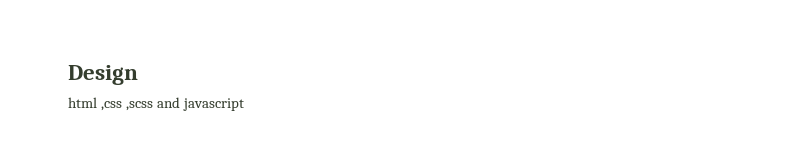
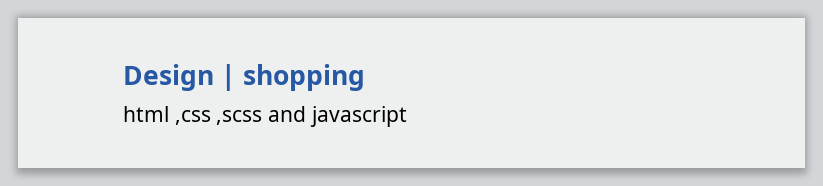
- Design
+ Design | shopping

